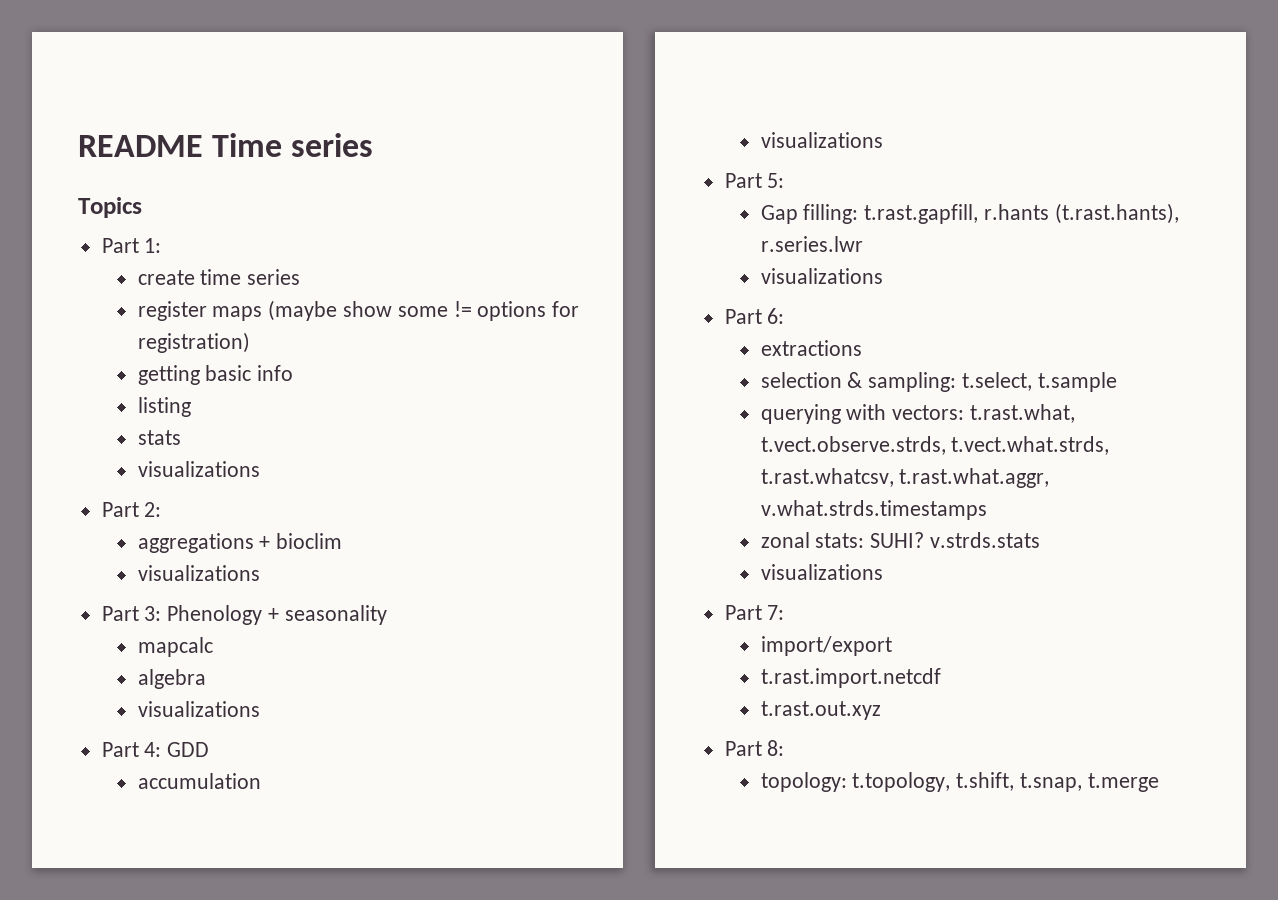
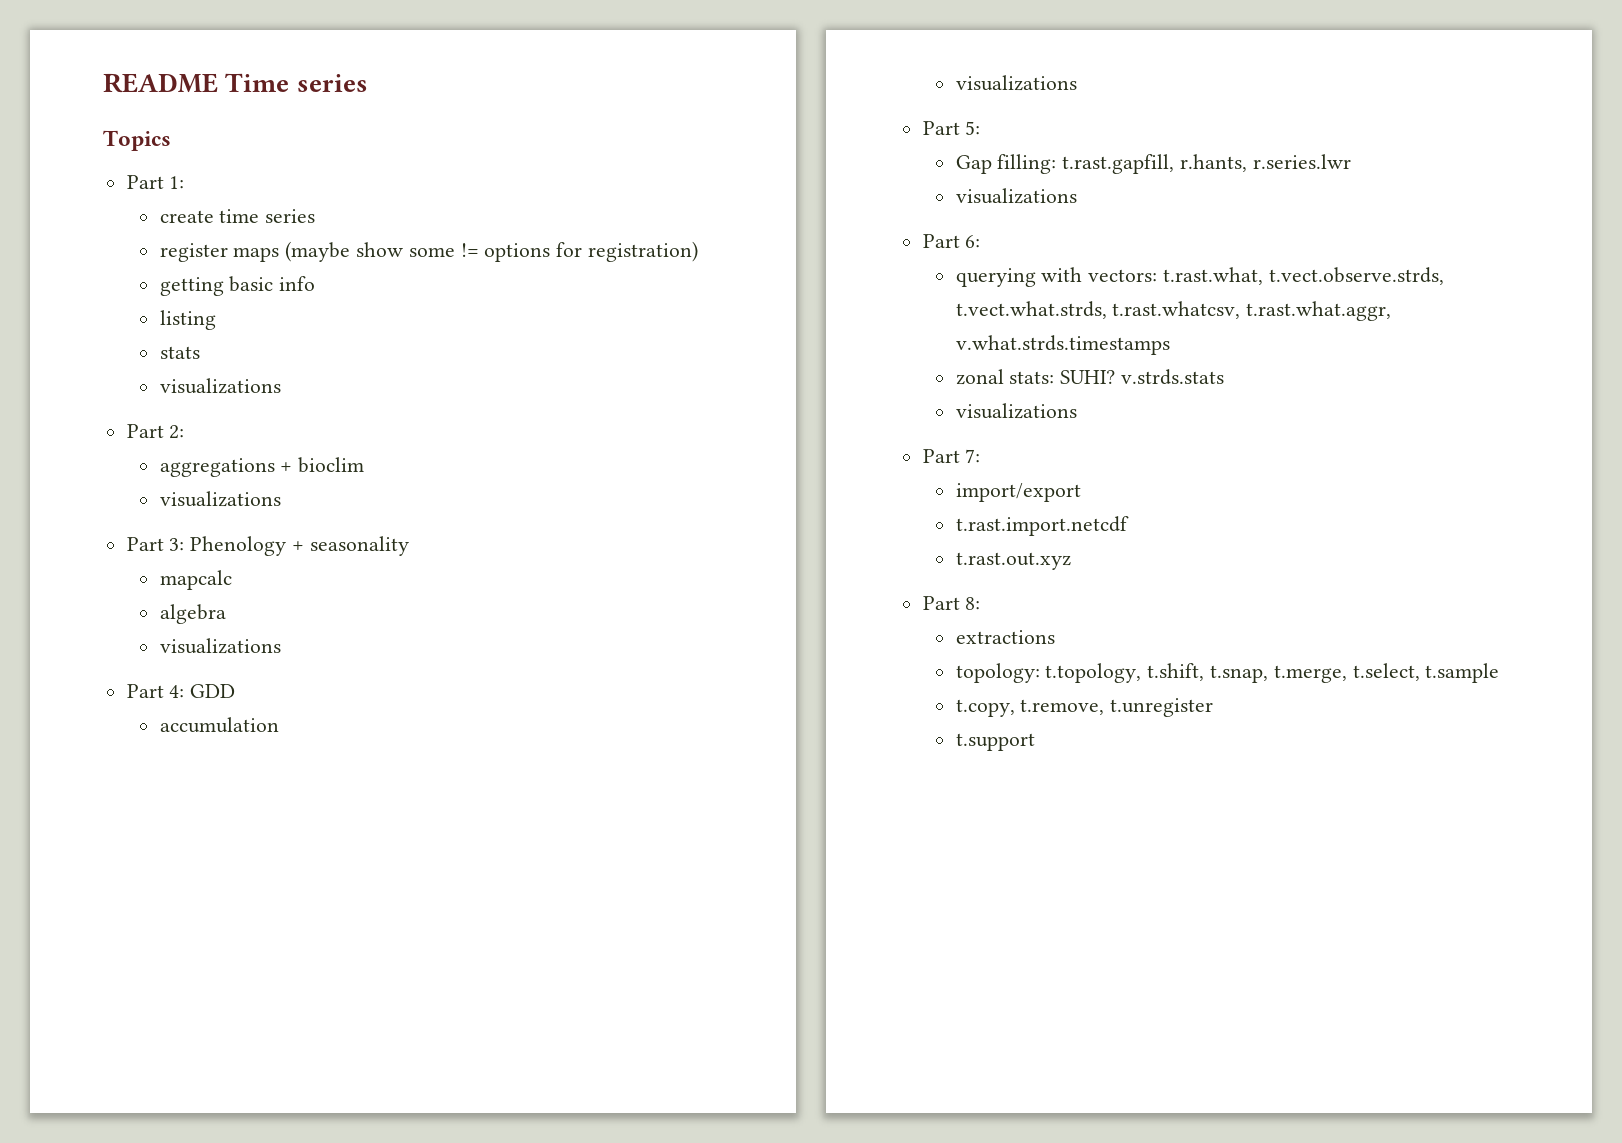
- Gap filling: t.rast.gapfill, r.hants (t.rast.hants), r.series.lwr
+ Gap filling: t.rast.gapfill, r.hants, r.series.lwr
- extractions
- selection & sampling: t.select, t.sample
+ extractions
- topology: t.topology, t.shift, t.snap, t.merge
+ topology: t.topology, t.shift, t.snap, t.merge, t.select, t.sample
+ t.copy, t.remove, t.unregister
+ t.support

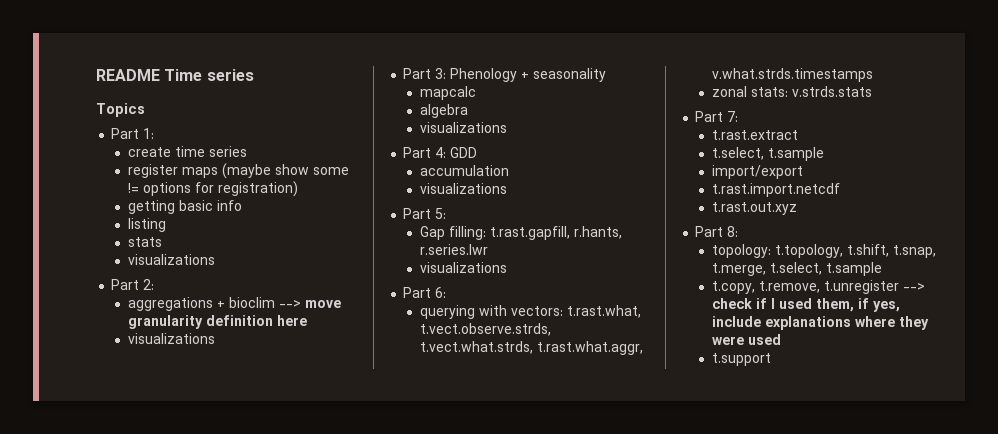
- aggregations + bioclim
+ aggregations + bioclim --> move granularity definition here
- querying with vectors: t.rast.what, t.vect.observe.strds, t.vect.what.strds, t.rast.whatcsv, t.rast.what.aggr, v.what.strds.timestamps
+ querying with vectors: t.rast.what, t.vect.observe.strds, t.vect.what.strds, t.rast.what.aggr, v.what.strds.timestamps
- zonal stats: SUHI? v.strds.stats
- visualizations
+ zonal stats: v.strds.stats
+ t.rast.extract
+ t.select, t.sample
- extractions
- t.copy, t.remove, t.unregister
+ t.copy, t.remove, t.unregister --> check if I used them, if yes, include explanations where they were used

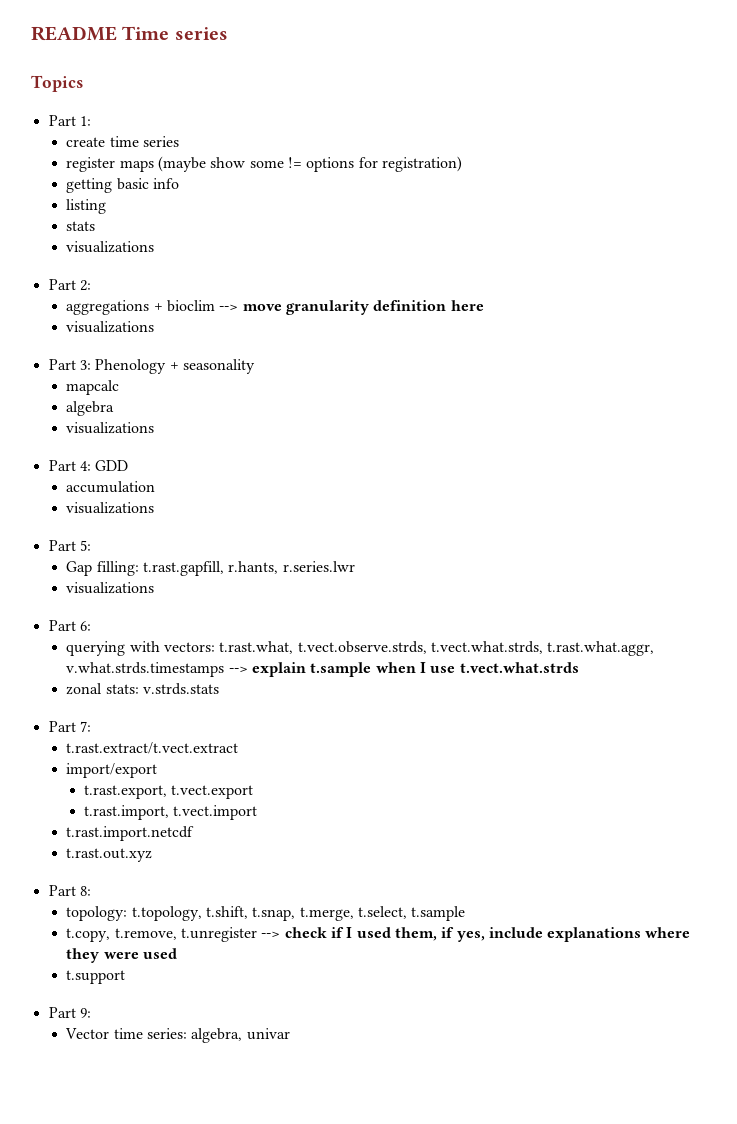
- querying with vectors: t.rast.what, t.vect.observe.strds, t.vect.what.strds, t.rast.what.aggr, v.what.strds.timestamps
+ querying with vectors: t.rast.what, t.vect.observe.strds, t.vect.what.strds, t.rast.what.aggr, v.what.strds.timestamps --> explain t.sample when I use t.vect.what.strds
- t.rast.extract
- t.select, t.sample
+ t.rast.extract/t.vect.extract
  import/export
+ t.rast.export, t.vect.export
+ t.rast.import, t.vect.import
+ Part 9:
+ Vector time series: algebra, univar

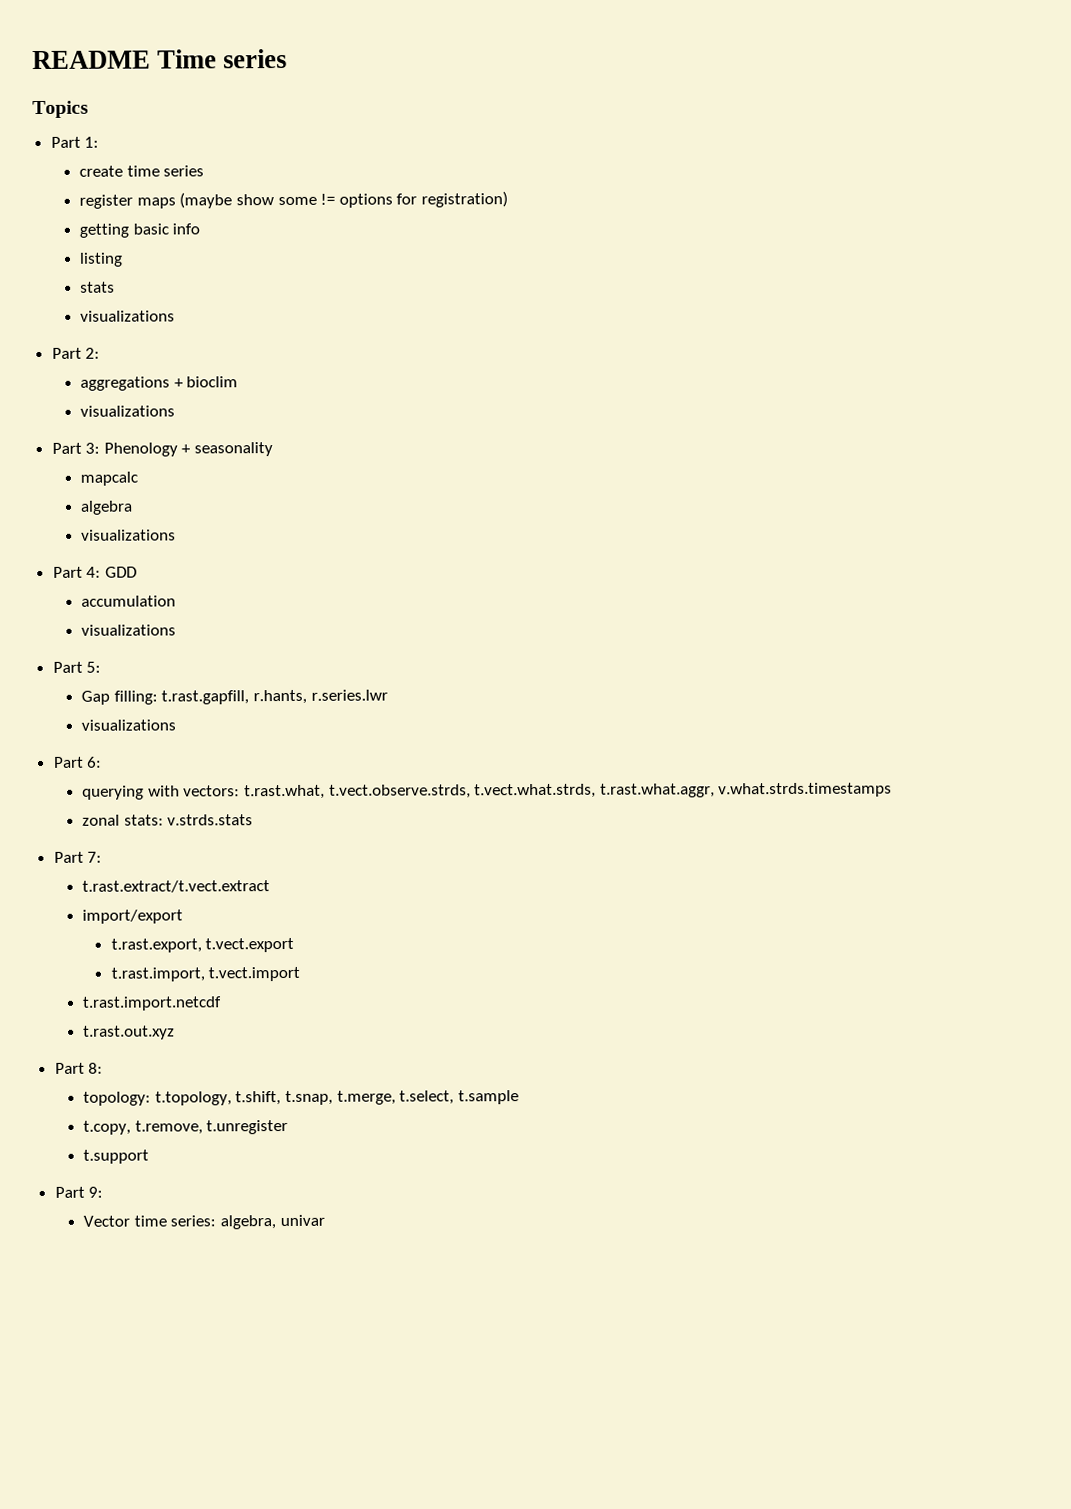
- aggregations + bioclim --> move granularity definition here
+ aggregations + bioclim
- querying with vectors: t.rast.what, t.vect.observe.strds, t.vect.what.strds, t.rast.what.aggr, v.what.strds.timestamps --> explain t.sample when I use t.vect.what.strds
+ querying with vectors: t.rast.what, t.vect.observe.strds, t.vect.what.strds, t.rast.what.aggr, v.what.strds.timestamps
- t.copy, t.remove, t.unregister --> check if I used them, if yes, include explanations where they were used
+ t.copy, t.remove, t.unregister

